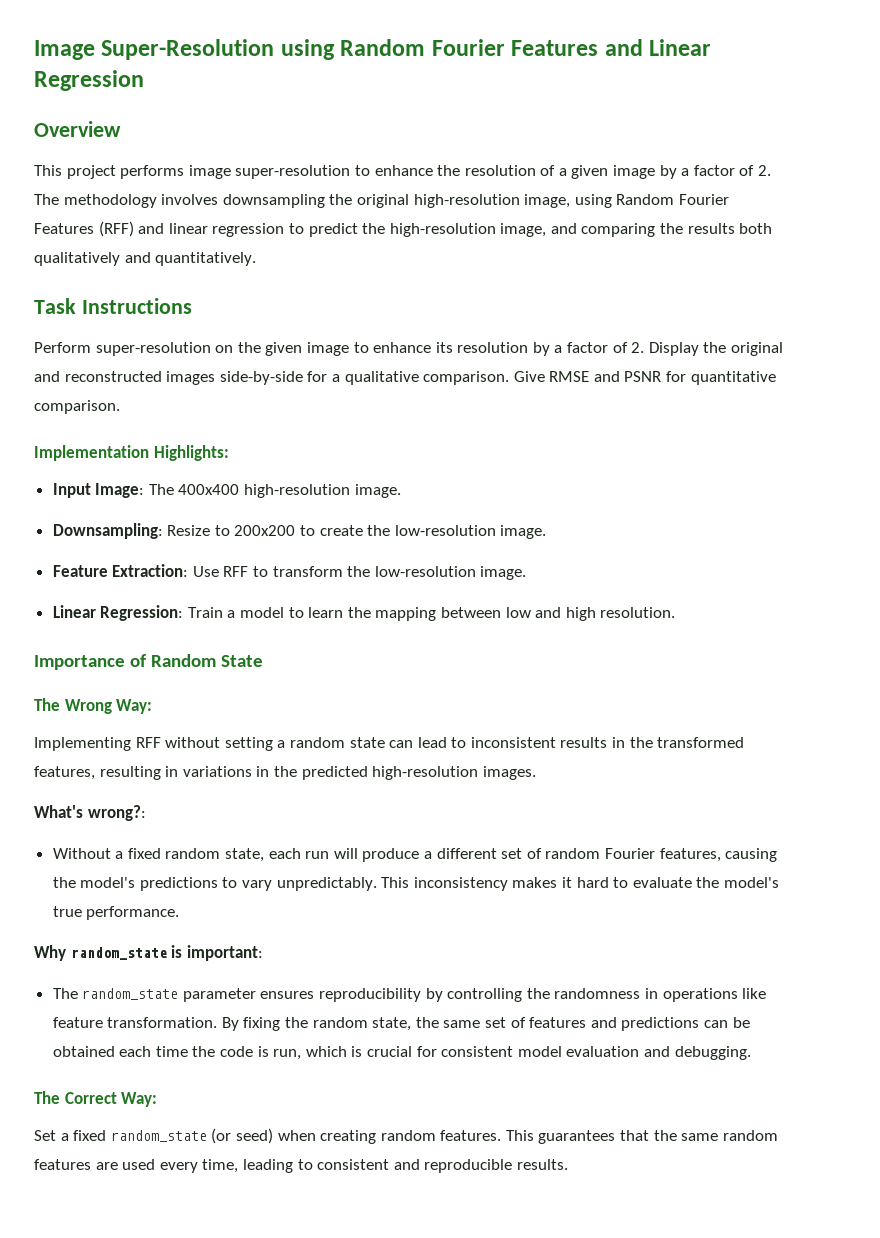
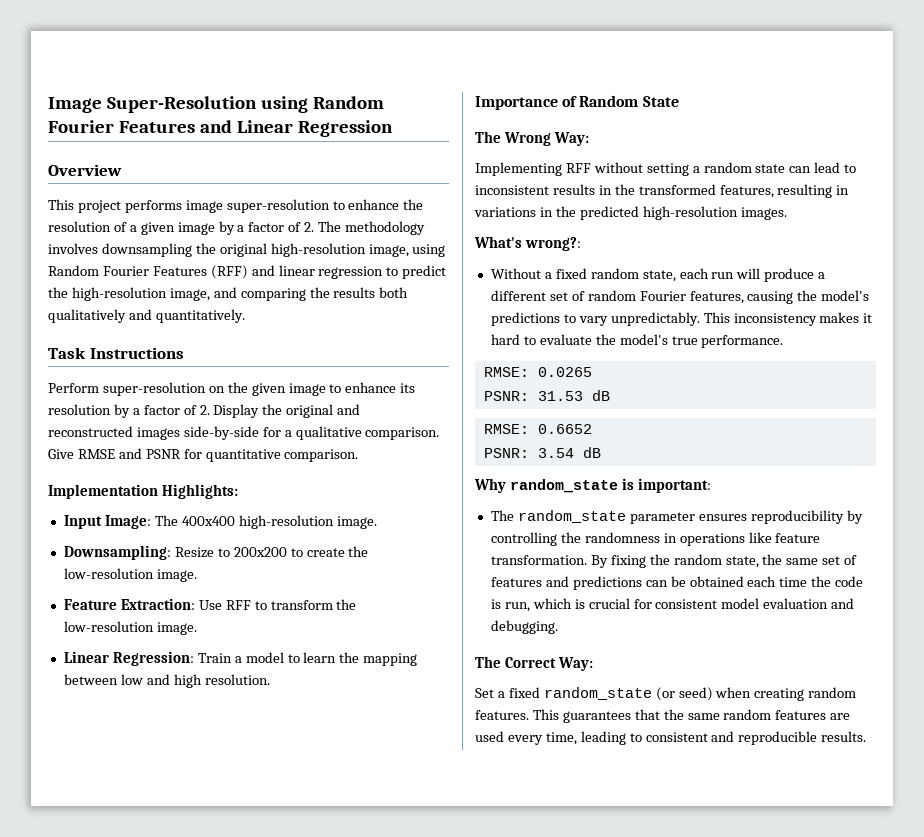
+ RMSE: 0.0265
+ PSNR: 31.53 dB
+ RMSE: 0.6652
+ PSNR: 3.54 dB

